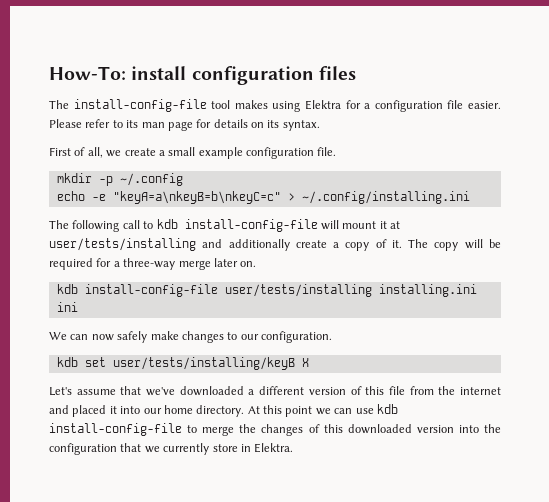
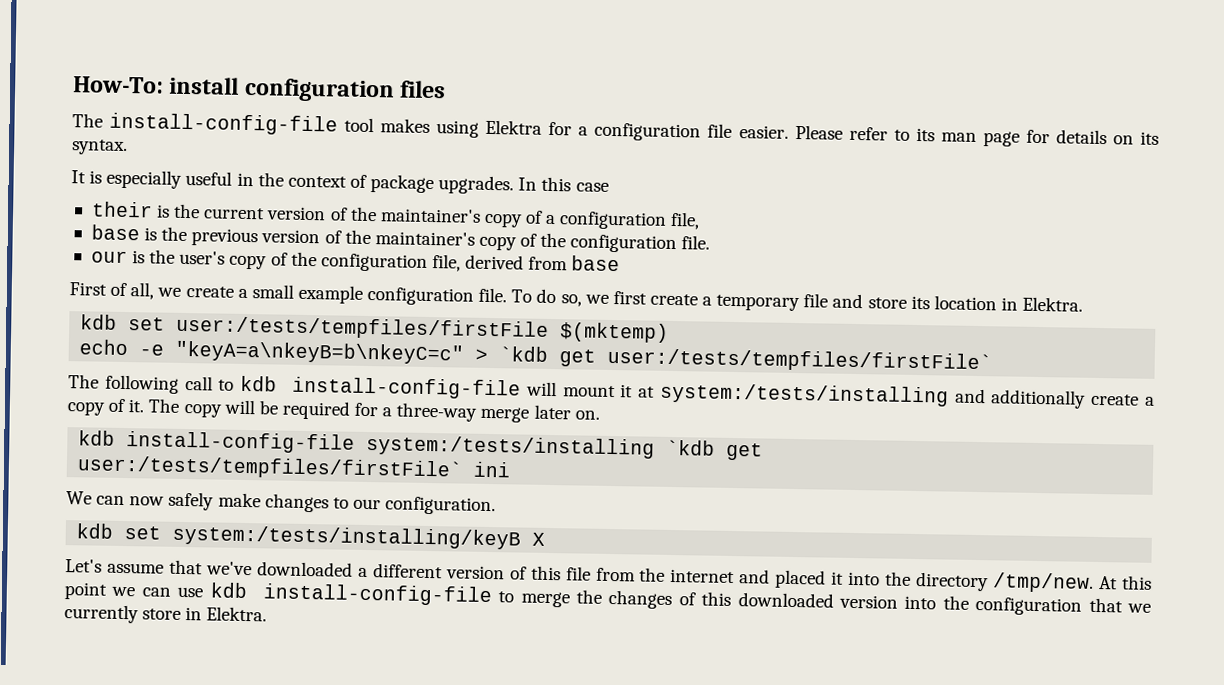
+ It is especially useful in the context of package upgrades. In this case
+ their is the current version of the maintainer's copy of a configuration file,
+ base is the previous version of the maintainer's copy of the configuration file.
+ our is the user's copy of the configuration file, derived from base
- First of all, we create a small example configuration file.
- mkdir -p ~/.config
+ First of all, we create a small example configuration file. To do so, we first create a temporary file and store its location in Elektra.
+ kdb set user:/tests/tempfiles/firstFile $(mktemp)
- echo -e "keyA=a\nkeyB=b\nkeyC=c" > ~/.config/installing.ini
+ echo -e "keyA=a\nkeyB=b\nkeyC=c" > `kdb get user:/tests/tempfiles/firstFile`
- The following call to kdb install-config-file will mount it at user/tests/installing and additionally create a copy of it.
+ The following call to kdb install-config-file will mount it at system:/tests/installing and additionally create a copy of it.
- kdb install-config-file user/tests/installing installing.ini ini
+ kdb install-config-file system:/tests/installing `kdb get user:/tests/tempfiles/firstFile` ini
- kdb set user/tests/installing/keyB X
+ kdb set system:/tests/installing/keyB X
- Let's assume that we've downloaded a different version of this file from the internet and placed it into our home directory.
+ Let's assume that we've downloaded a different version of this file from the internet and placed it into the directory /tmp/new.

